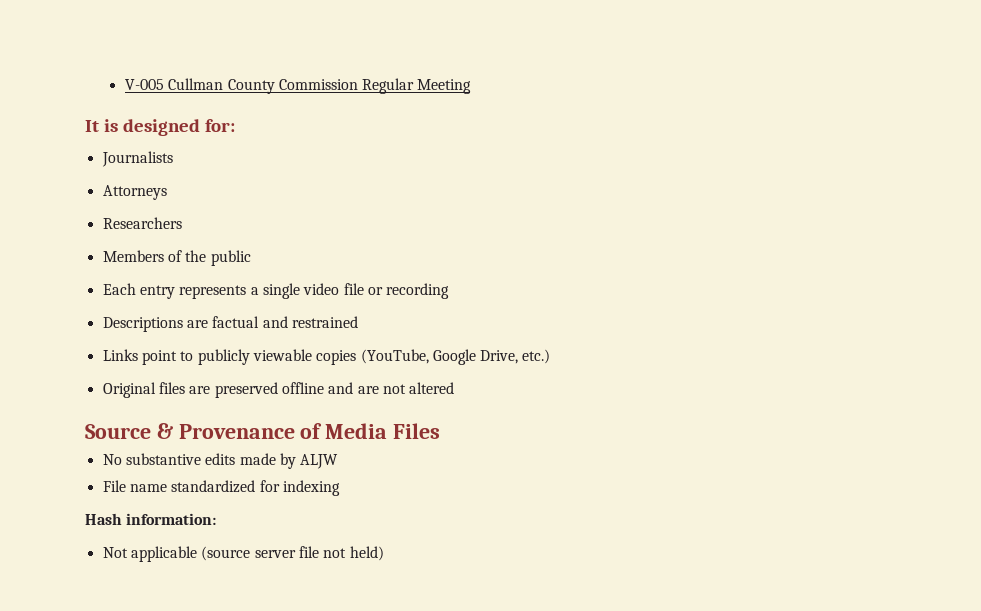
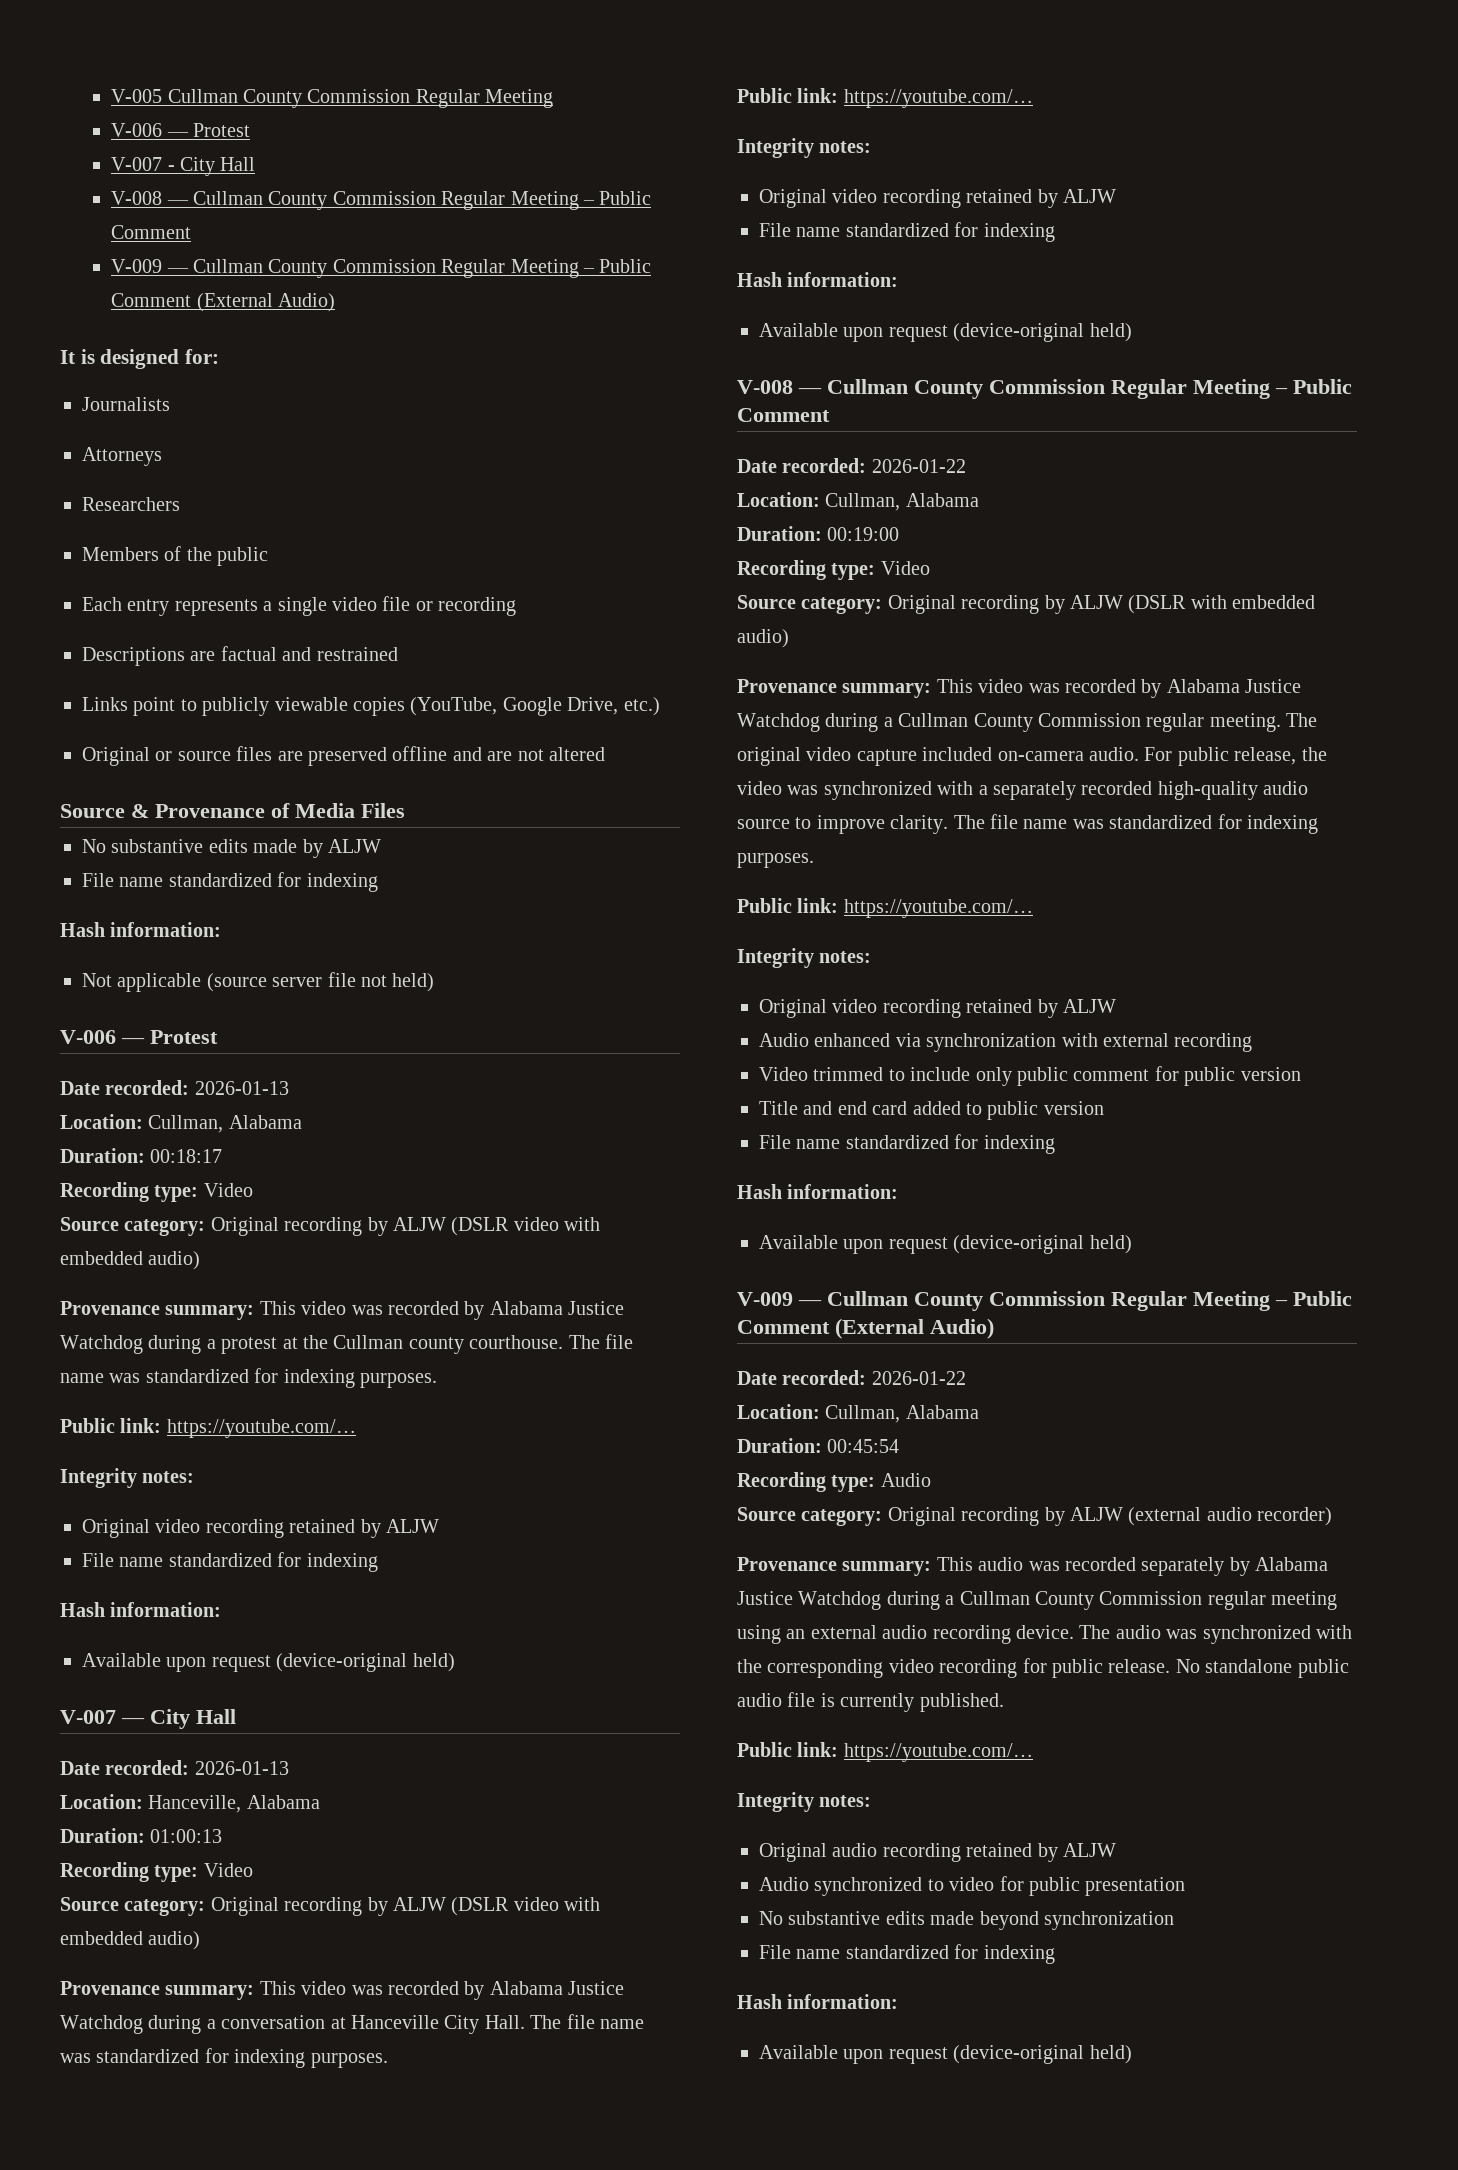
  V-005 Cullman County Commission Regular Meeting
+ V-006 — Protest
+ V-007 - City Hall
+ V-008 — Cullman County Commission Regular Meeting – Public Comment
+ V-009 — Cullman County Commission Regular Meeting – Public Comment (External Audio)
- Original files are preserved offline and are not altered
+ Original or source files are preserved offline and are not altered
  Not applicable (source server file not held)
+ V-006 — Protest
+ Date recorded: 2026-01-13
+ Location: Cullman, Alabama
+ Duration: 00:18:17
+ Recording type: Video
+ Source category: Original recording by ALJW (DSLR video with embedded audio)
+ Provenance summary: This video was recorded by Alabama Justice Watchdog during a protest at the Cullman county courthouse. The file name was standardized for indexing purposes.
+ Public link: https://youtube.com/…
+ Integrity notes:
+ Original video recording retained by ALJW
+ File name standardized for indexing
+ Hash information:
+ Available upon request (device-original held)
+ V-007 — City Hall
+ Date recorded: 2026-01-13
+ Location: Hanceville, Alabama
+ Duration: 01:00:13
+ Recording type: Video
+ Source category: Original recording by ALJW (DSLR video with embedded audio)
+ Provenance summary: This video was recorded by Alabama Justice Watchdog during a conversation at Hanceville City Hall. The file name was standardized for indexing purposes.
+ Public link: https://youtube.com/…
+ Integrity notes:
+ Original video recording retained by ALJW
+ File name standardized for indexing
+ Hash information:
+ Available upon request (device-original held)
+ V-008 — Cullman County Commission Regular Meeting – Public Comment
+ Date recorded: 2026-01-22
+ Location: Cullman, Alabama
+ Duration: 00:19:00
+ Recording type: Video
+ Source category: Original recording by ALJW (DSLR with embedded audio)
+ Provenance summary: This video was recorded by Alabama Justice Watchdog during a Cullman County Commission regular meeting. The original video capture included on-camera audio. For public release, the video was synchronized with a separately recorded high-quality audio source to improve clarity. The file name was standardized for indexing purposes.
+ Public link: https://youtube.com/…
+ Integrity notes:
+ Original video recording retained by ALJW
+ Audio enhanced via synchronization with external recording
+ Video trimmed to include only public comment for public version
+ Title and end card added to public version
+ File name standardized for indexing
+ Hash information:
+ Available upon request (device-original held)
+ V-009 — Cullman County Commission Regular Meeting – Public Comment (External Audio)
+ Date recorded: 2026-01-22
+ Location: Cullman, Alabama
+ Duration: 00:45:54
+ Recording type: Audio
+ Source category: Original recording by ALJW (external audio recorder)
+ Provenance summary: This audio was recorded separately by Alabama Justice Watchdog during a Cullman County Commission regular meeting using an external audio recording device. The audio was synchronized with the corresponding video recording for public release. No standalone public audio file is currently published.
+ Public link: https://youtube.com/…
+ Integrity notes:
+ Original audio recording retained by ALJW
+ Audio synchronized to video for public presentation
+ No substantive edits made beyond synchronization
+ File name standardized for indexing
+ Hash information:
+ Available upon request (device-original held)

